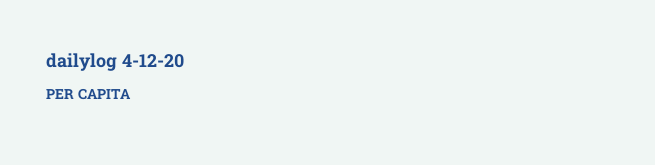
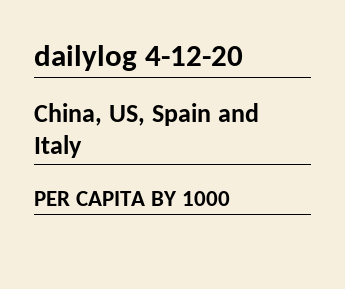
+ China, US, Spain and Italy
- PER CAPITA
+ PER CAPITA BY 1000

